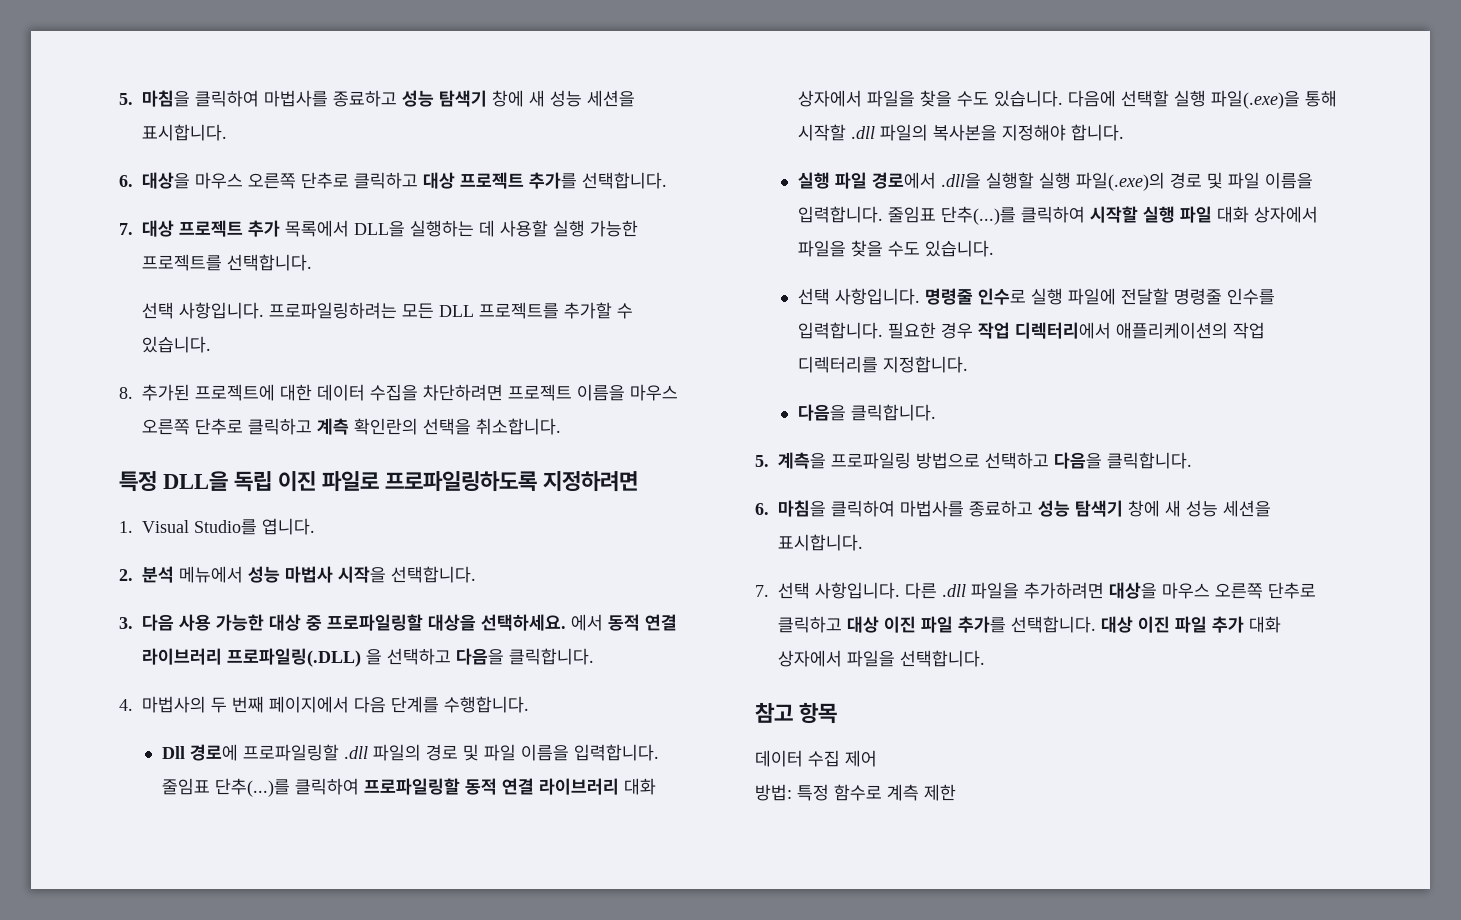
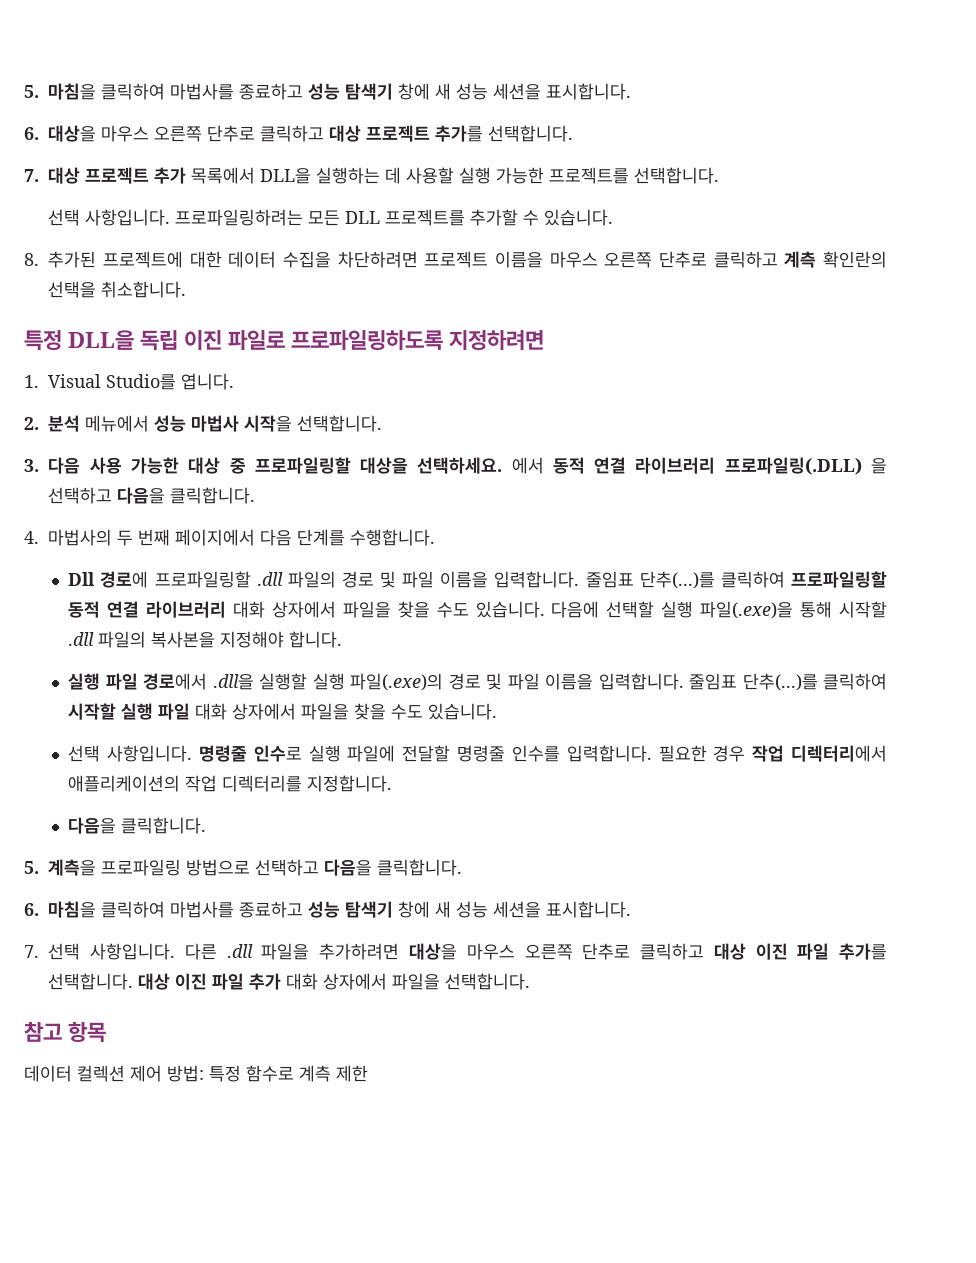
- 데이터 수집 제어
- 방법: 특정 함수로 계측 제한
+ 데이터 컬렉션 제어 방법: 특정 함수로 계측 제한

